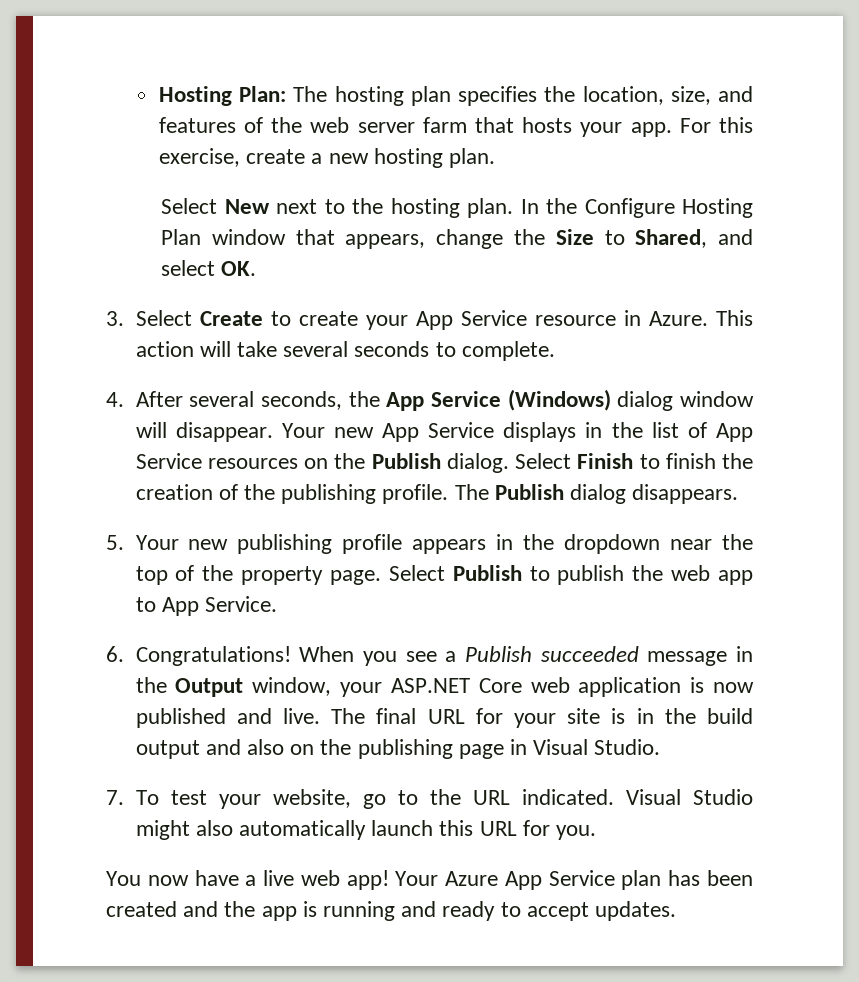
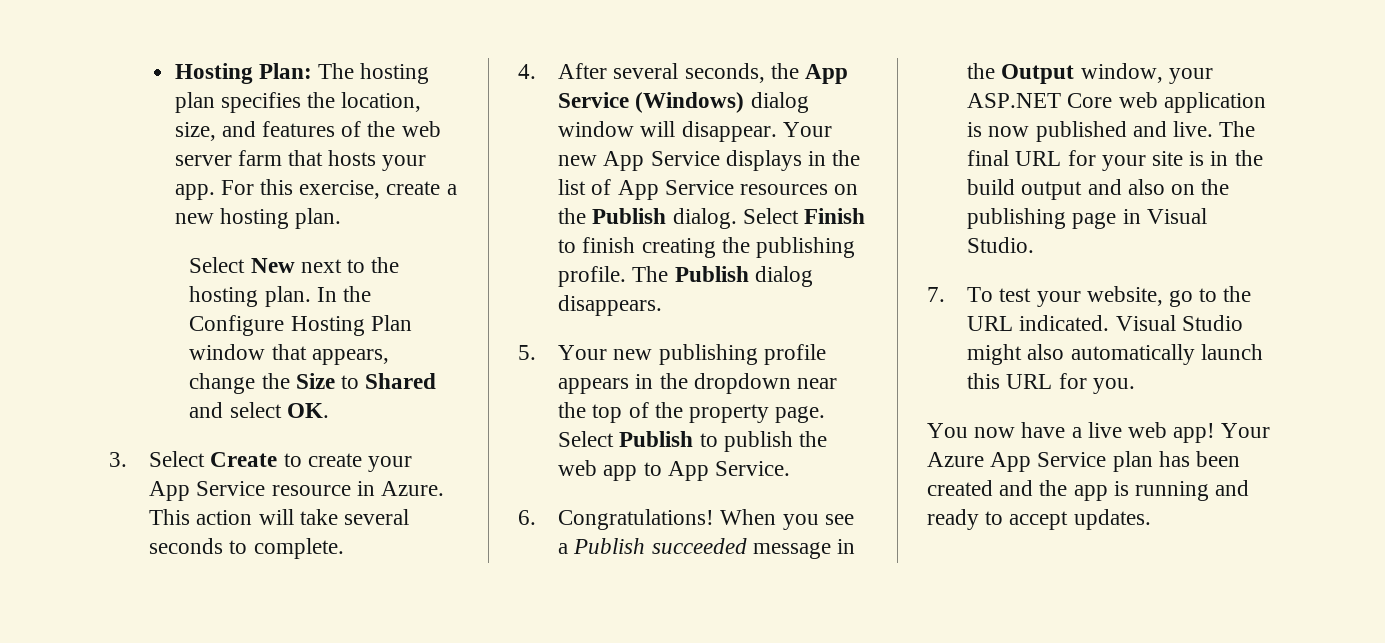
- In the Configure Hosting Plan window that appears, change the Size to Shared, and select OK.
+ In the Configure Hosting Plan window that appears, change the Size to Shared and select OK.
- Select Finish to finish the creation of the publishing profile.
+ Select Finish to finish creating the publishing profile.

